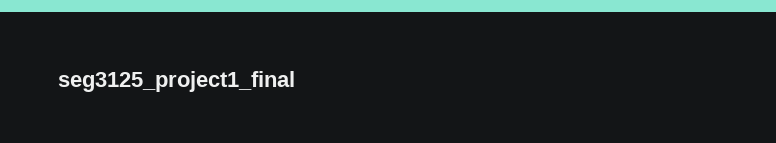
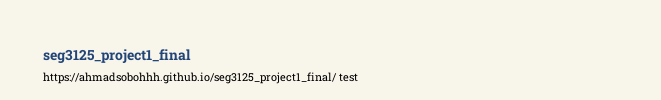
+ https://ahmadsobohhh.github.io/seg3125_project1_final/ test

